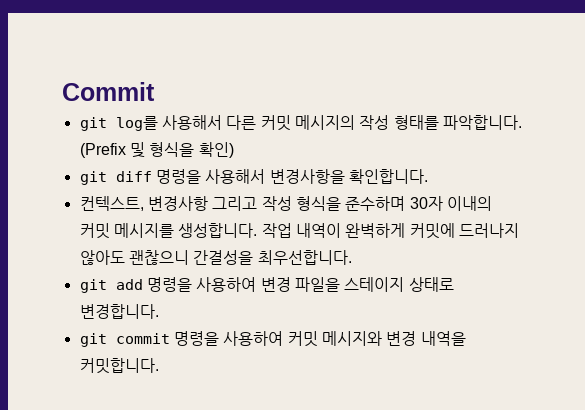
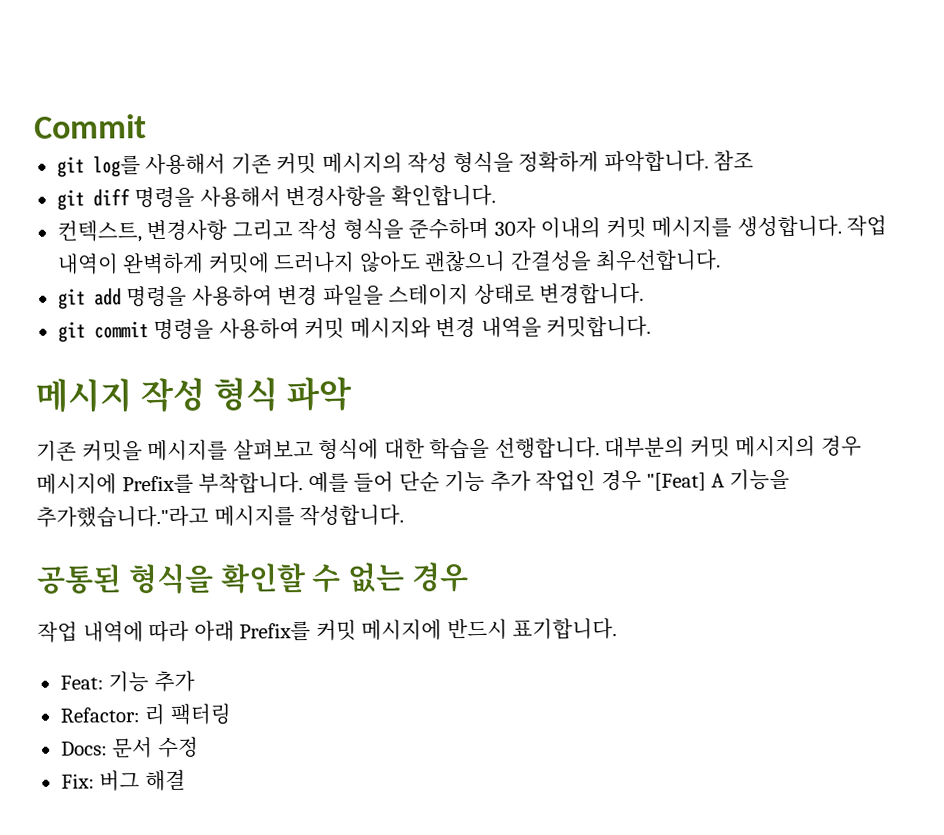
- git log를 사용해서 다른 커밋 메시지의 작성 형태를 파악합니다. (Prefix 및 형식을 확인)
+ git log를 사용해서 기존 커밋 메시지의 작성 형식을 정확하게 파악합니다. 참조
+ 메시지 작성 형식 파악
+ 기존 커밋을 메시지를 살펴보고 형식에 대한 학습을 선행합니다. 대부분의 커밋 메시지의 경우 메시지에 Prefix를 부착합니다. 예를 들어 단순 기능 추가 작업인 경우 "[Feat] A 기능을 추가했습니다."라고 메시지를 작성합니다.
+ 공통된 형식을 확인할 수 없는 경우
+ 작업 내역에 따라 아래 Prefix를 커밋 메시지에 반드시 표기합니다.
+ Feat: 기능 추가
+ Refactor: 리 팩터링
+ Docs: 문서 수정
+ Fix: 버그 해결

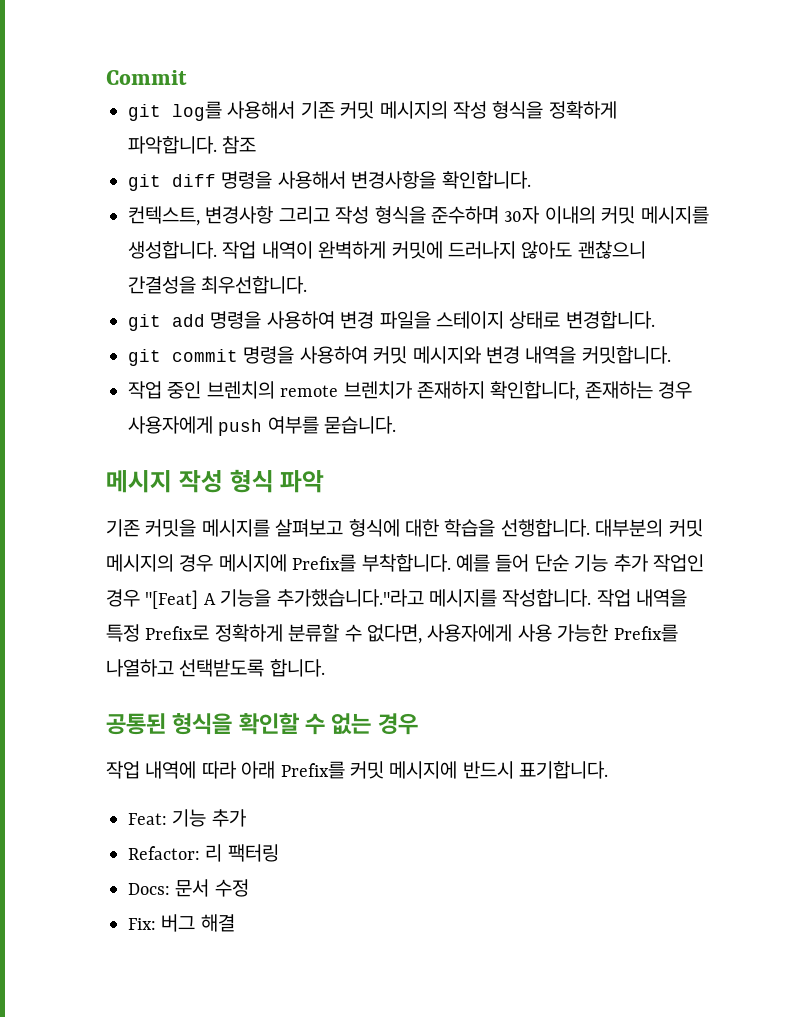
+ 작업 중인 브렌치의 remote 브렌치가 존재하지 확인합니다, 존재하는 경우 사용자에게 push 여부를 묻습니다.
+ 작업 내역을 특정 Prefix로 정확하게 분류할 수 없다면, 사용자에게 사용 가능한 Prefix를 나열하고 선택받도록 합니다.

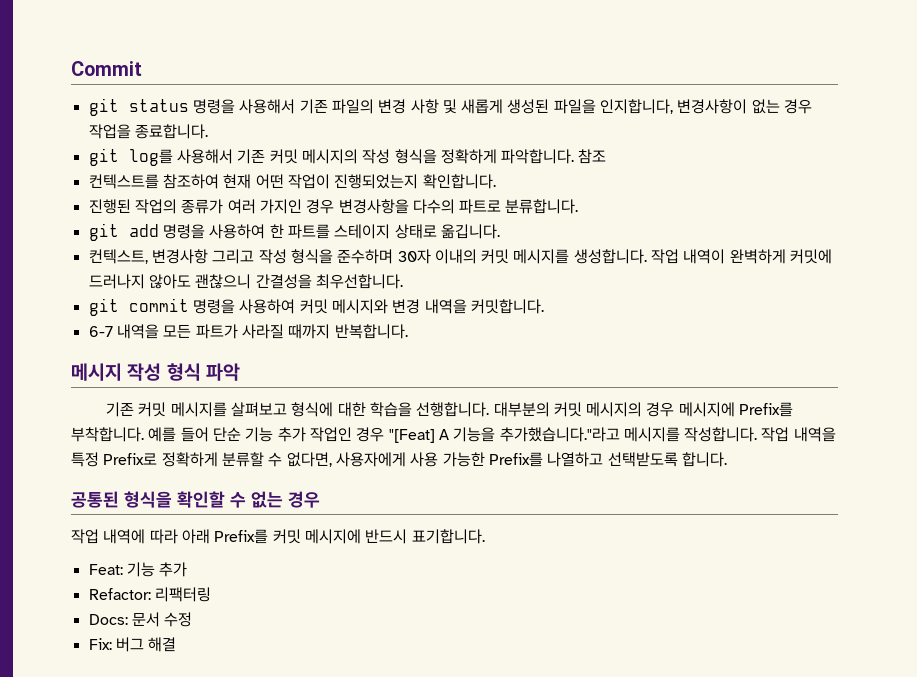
+ git status 명령을 사용해서 기존 파일의 변경 사항 및 새롭게 생성된 파일을 인지합니다, 변경사항이 없는 경우 작업을 종료합니다.
- git diff 명령을 사용해서 변경사항을 확인합니다.
+ 컨텍스트를 참조하여 현재 어떤 작업이 진행되었는지 확인합니다.
+ 진행된 작업의 종류가 여러 가지인 경우 변경사항을 다수의 파트로 분류합니다.
+ git add 명령을 사용하여 한 파트를 스테이지 상태로 옮깁니다.
- git add 명령을 사용하여 변경 파일을 스테이지 상태로 변경합니다.
- 작업 중인 브렌치의 remote 브렌치가 존재하지 확인합니다, 존재하는 경우 사용자에게 push 여부를 묻습니다.
+ 6-7 내역을 모든 파트가 사라질 때까지 반복합니다.
- 기존 커밋을 메시지를 살펴보고 형식에 대한 학습을 선행합니다.
+ 기존 커밋 메시지를 살펴보고 형식에 대한 학습을 선행합니다.
- Refactor: 리 팩터링
+ Refactor: 리팩터링

